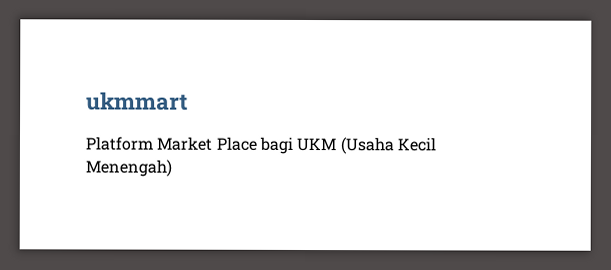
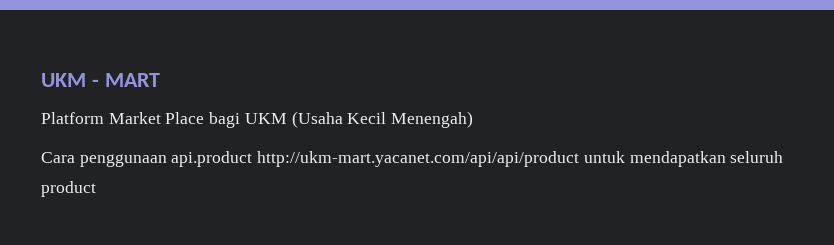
- ukmmart
+ UKM - MART
+ Cara penggunaan api.product http://ukm-mart.yacanet.com/api/api/product untuk mendapatkan seluruh product

